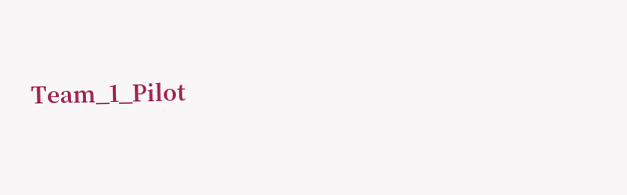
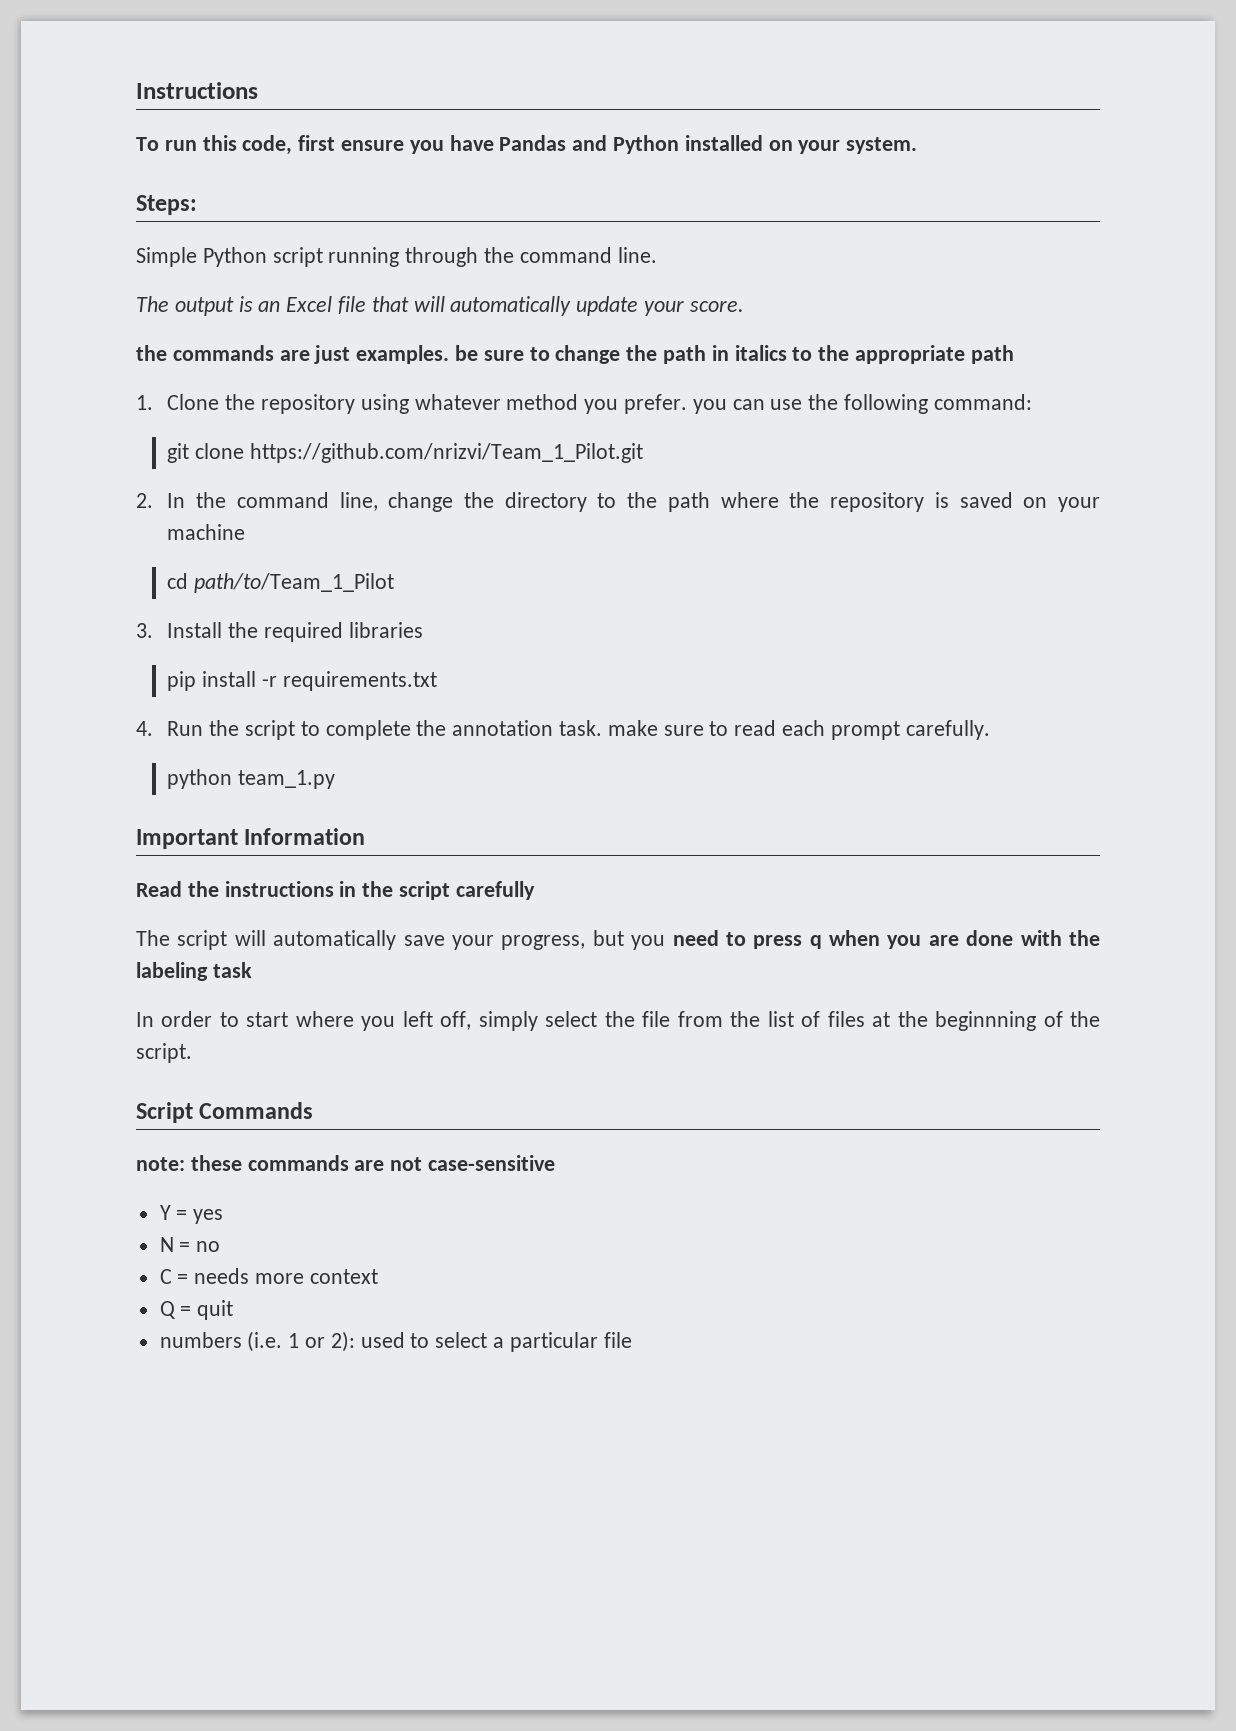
- Team_1_Pilot
+ Instructions
+ To run this code, first ensure you have Pandas and Python installed on your system.
+ Steps:
+ Simple Python script running through the command line.
+ The output is an Excel file that will automatically update your score.
+ the commands are just examples. be sure to change the path in italics to the appropriate path
+ 1. Clone the repository using whatever method you prefer. you can use the following command:
+ git clone https://github.com/nrizvi/Team_1_Pilot.git
+ 2. In the command line, change the directory to the path where the repository is saved on your machine
+ cd path/to/Team_1_Pilot
+ 3. Install the required libraries
+ pip install -r requirements.txt
+ 4. Run the script to complete the annotation task. make sure to read each prompt carefully.
+ python team_1.py
+ Important Information
+ Read the instructions in the script carefully
+ The script will automatically save your progress, but you need to press q when you are done with the labeling task
+ In order to start where you left off, simply select the file from the list of files at the beginnning of the script.
+ Script Commands
+ note: these commands are not case-sensitive
+ Y = yes
+ N = no
+ C = needs more context
+ Q = quit
+ numbers (i.e. 1 or 2): used to select a particular file

